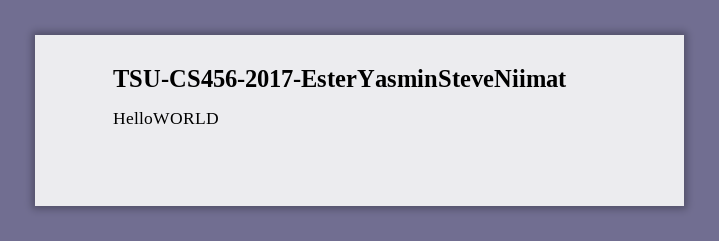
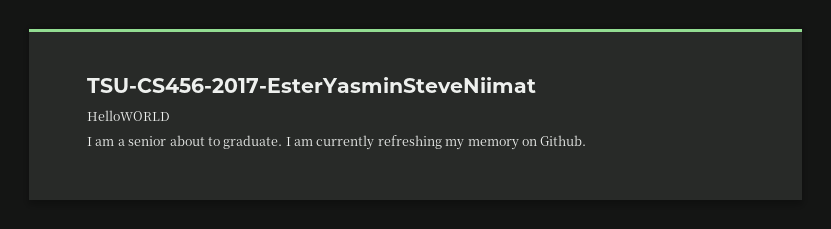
+ I am a senior about to graduate. I am currently refreshing my memory on Github.

